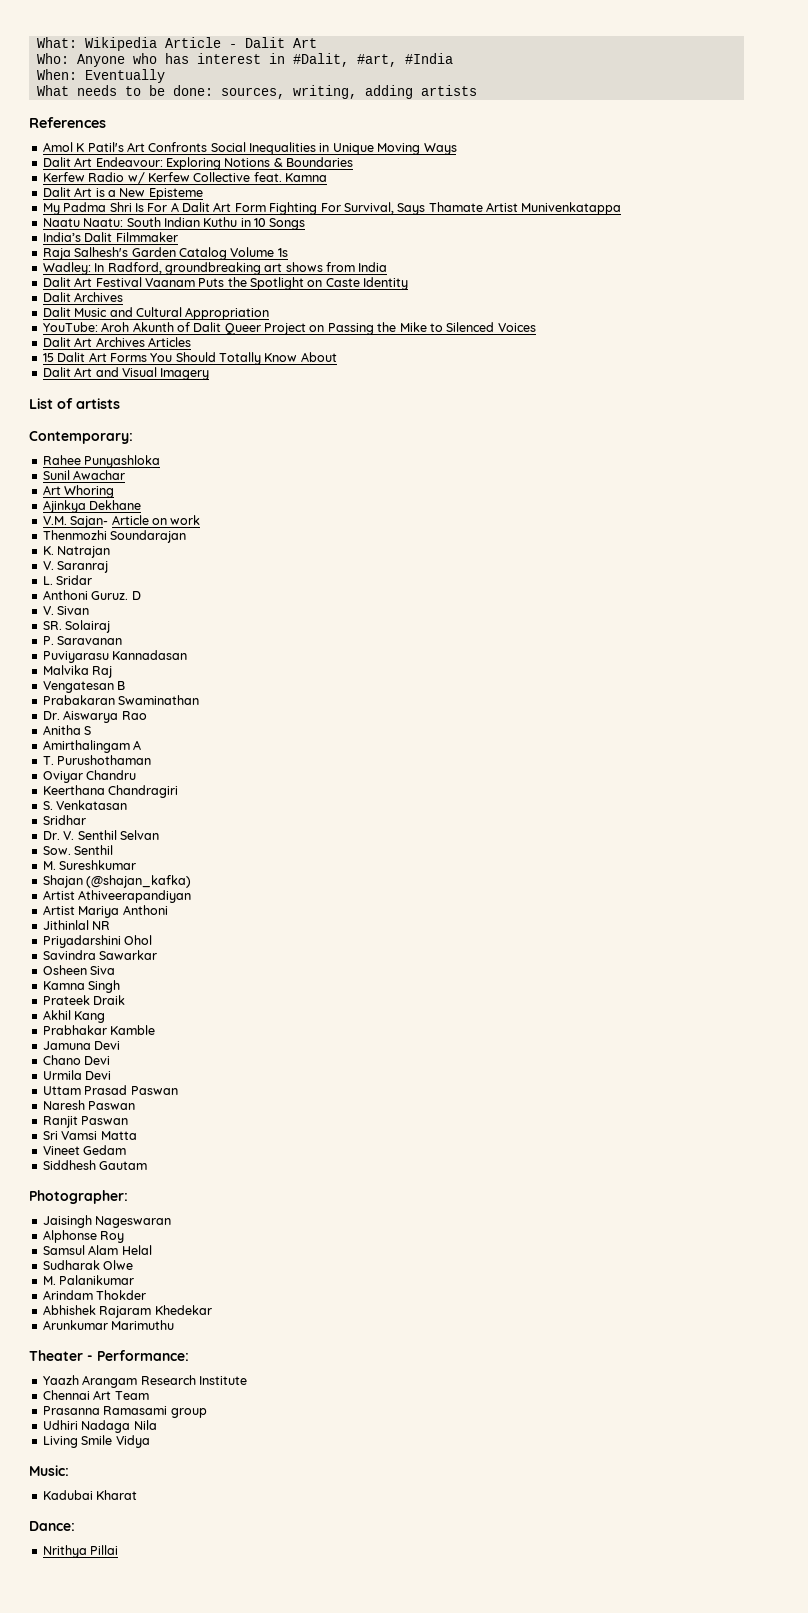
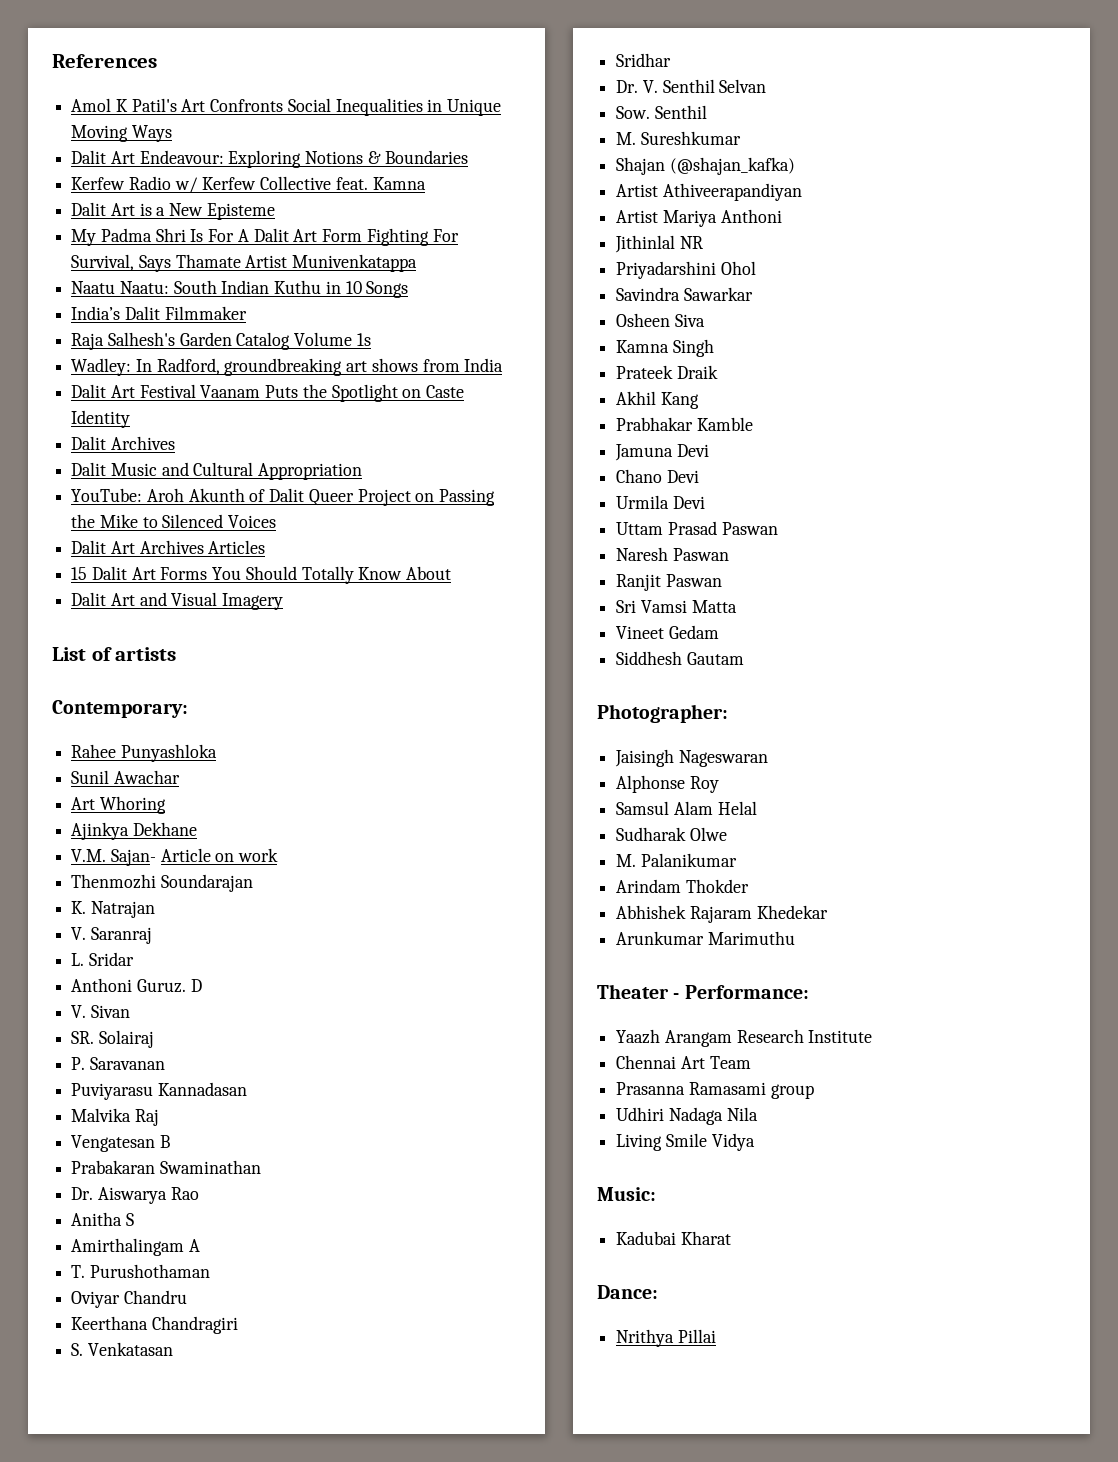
- What: Wikipedia Article - Dalit Art
- Who: Anyone who has interest in #Dalit, #art, #India
- When: Eventually
- What needs to be done: sources, writing, adding artists

